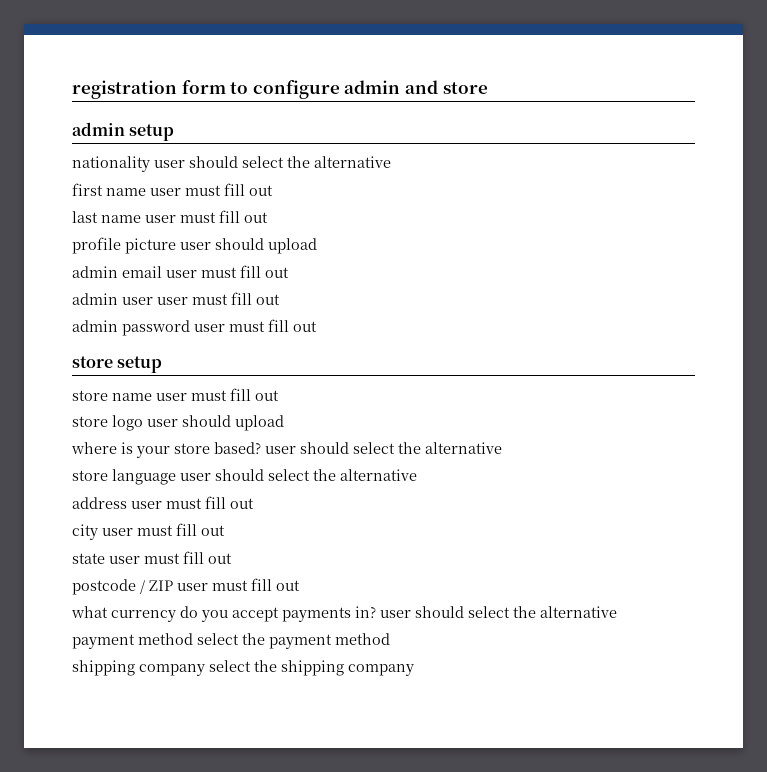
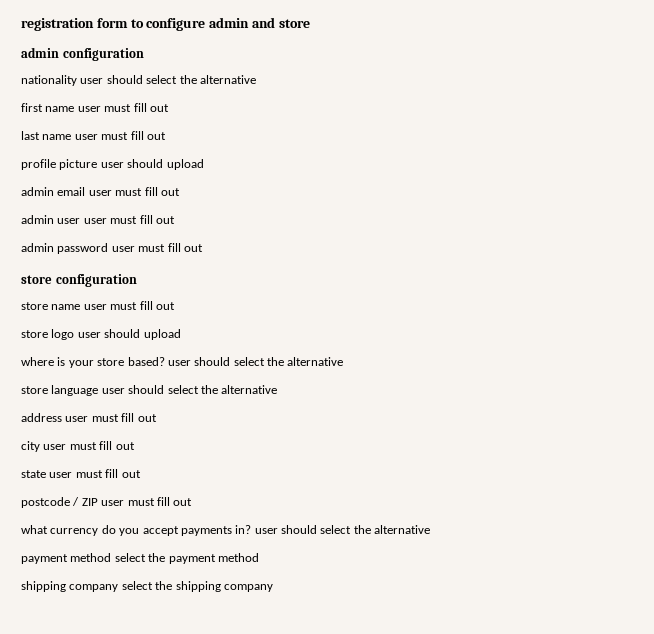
- admin setup
+ admin configuration
- store setup
+ store configuration

